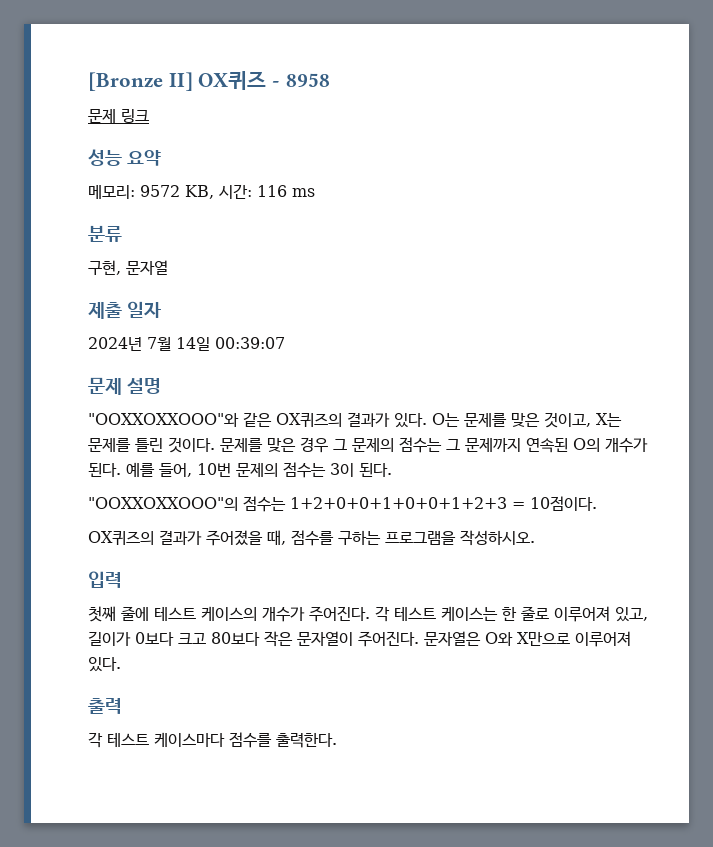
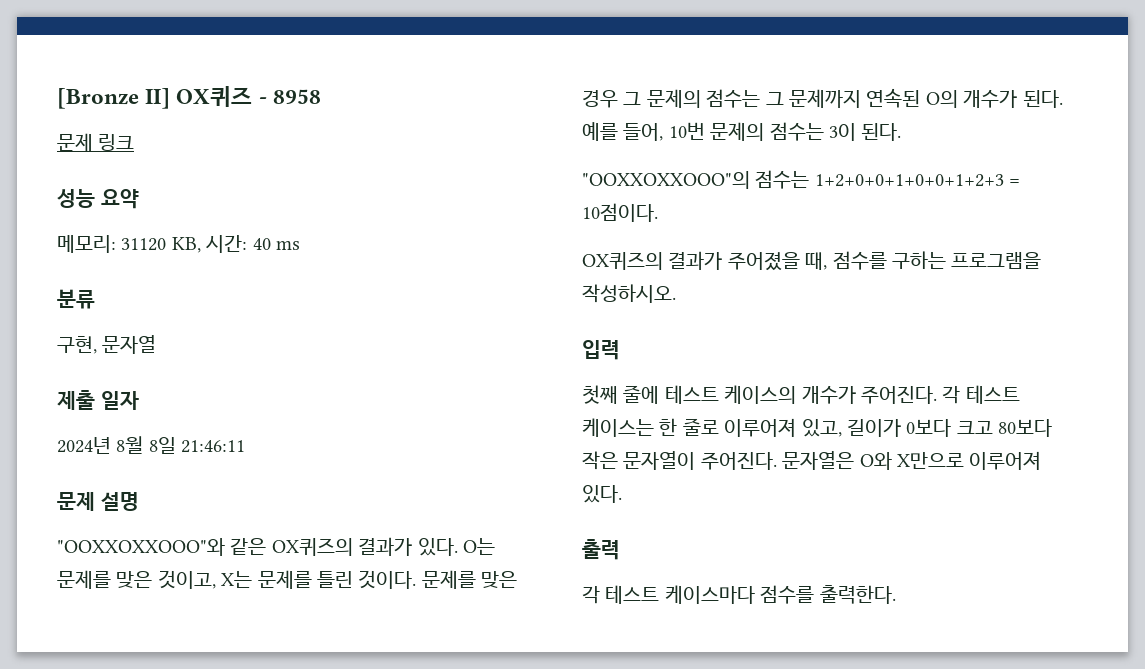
- 메모리: 9572 KB, 시간: 116 ms
+ 메모리: 31120 KB, 시간: 40 ms
- 2024년 7월 14일 00:39:07
+ 2024년 8월 8일 21:46:11

